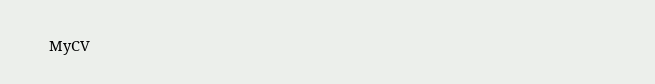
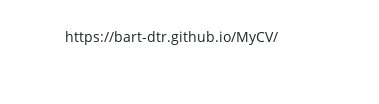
- MyCV
+ https://bart-dtr.github.io/MyCV/

